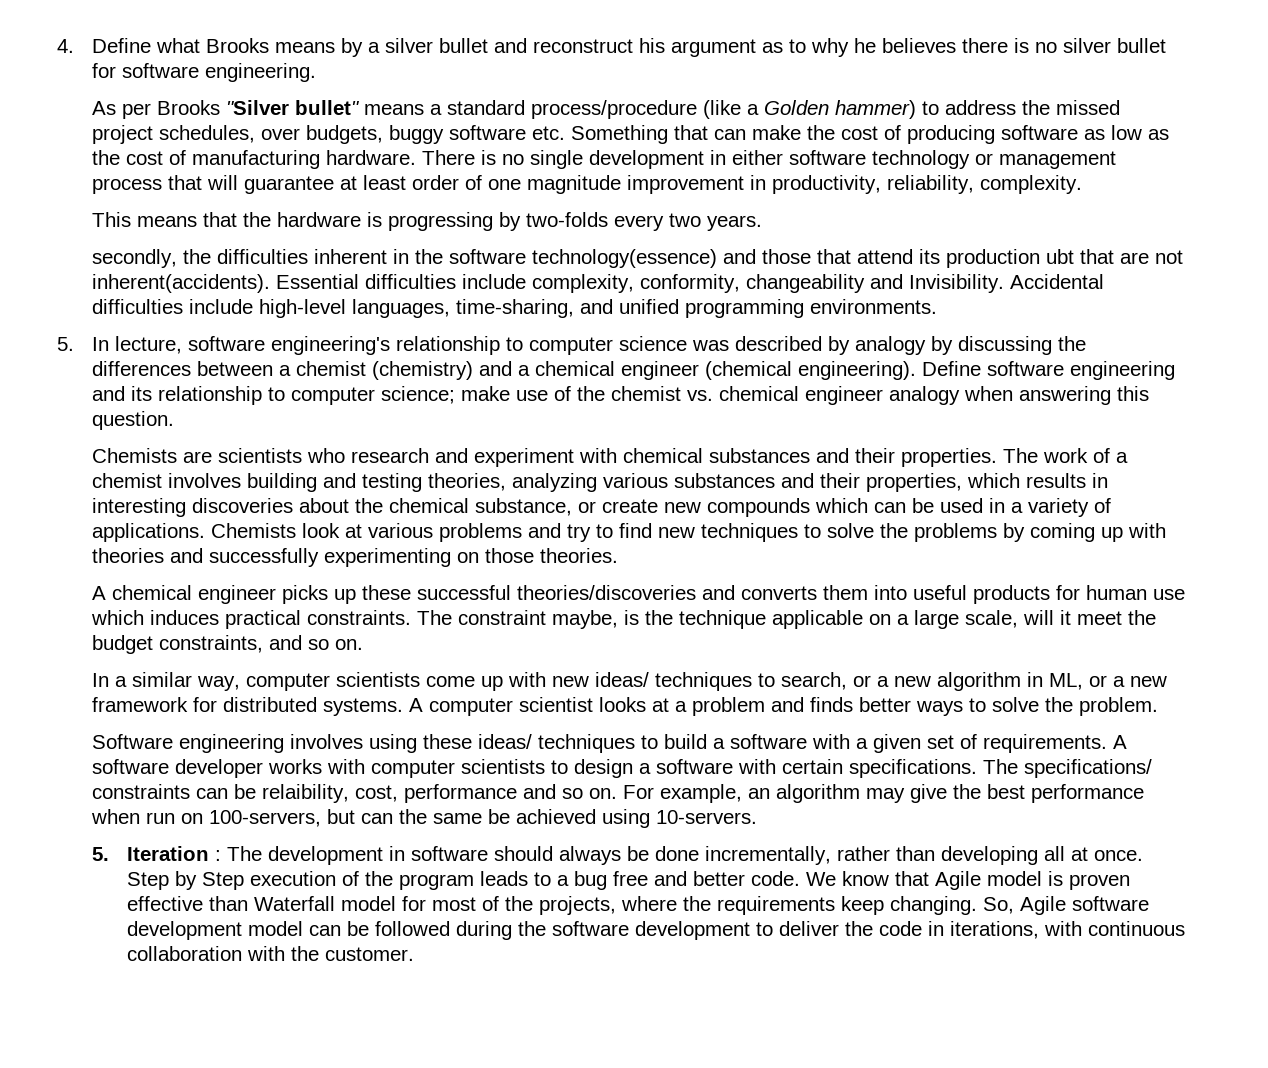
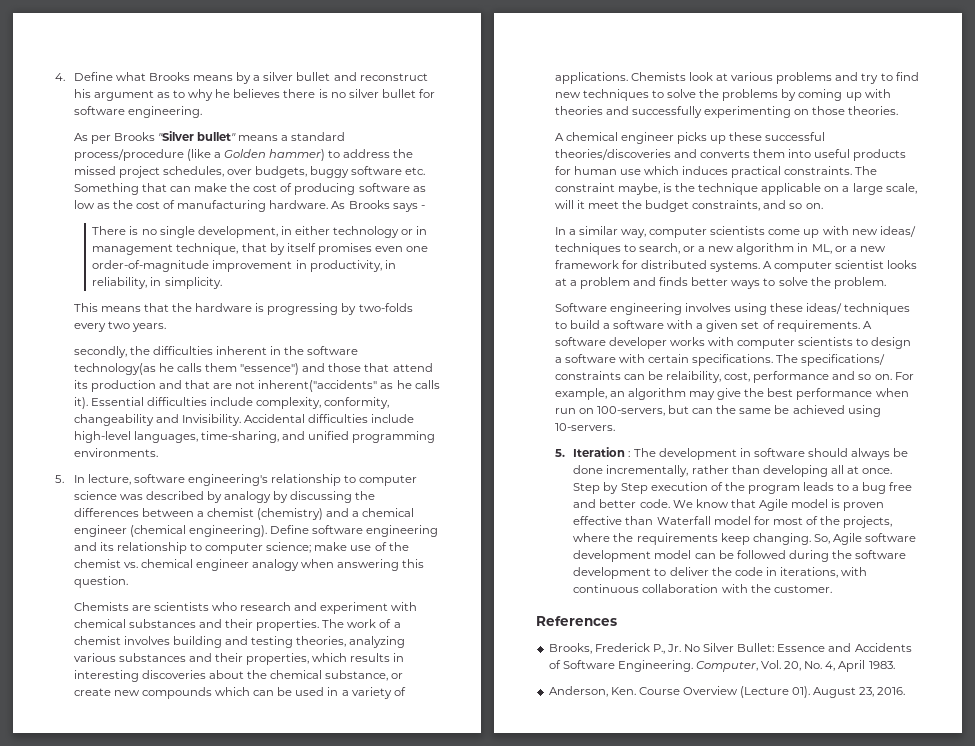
- As per Brooks "Silver bullet" means a standard process/procedure (like a Golden hammer) to address the missed project schedules, over budgets, buggy software etc. Something that can make the cost of producing software as low as the cost of manufacturing hardware. There is no single development in either software technology or management process that will guarantee at least order of one magnitude improvement in productivity, reliability, complexity.
+ As per Brooks "Silver bullet" means a standard process/procedure (like a Golden hammer) to address the missed project schedules, over budgets, buggy software etc. Something that can make the cost of producing software as low as the cost of manufacturing hardware. As Brooks says -
+ There is no single development, in either technology or in management technique, that by itself promises even one order-of-magnitude improvement in productivity, in reliability, in simplicity.
- secondly, the difficulties inherent in the software technology(essence) and those that attend its production ubt that are not inherent(accidents).
+ secondly, the difficulties inherent in the software technology(as he calls them "essence") and those that attend its production and that are not inherent("accidents" as he calls it).
+ References
+ Brooks, Frederick P., Jr. No Silver Bullet: Essence and Accidents of Software Engineering. Computer, Vol. 20, No. 4, April 1983.
+ Anderson, Ken. Course Overview (Lecture 01). August 23, 2016.

